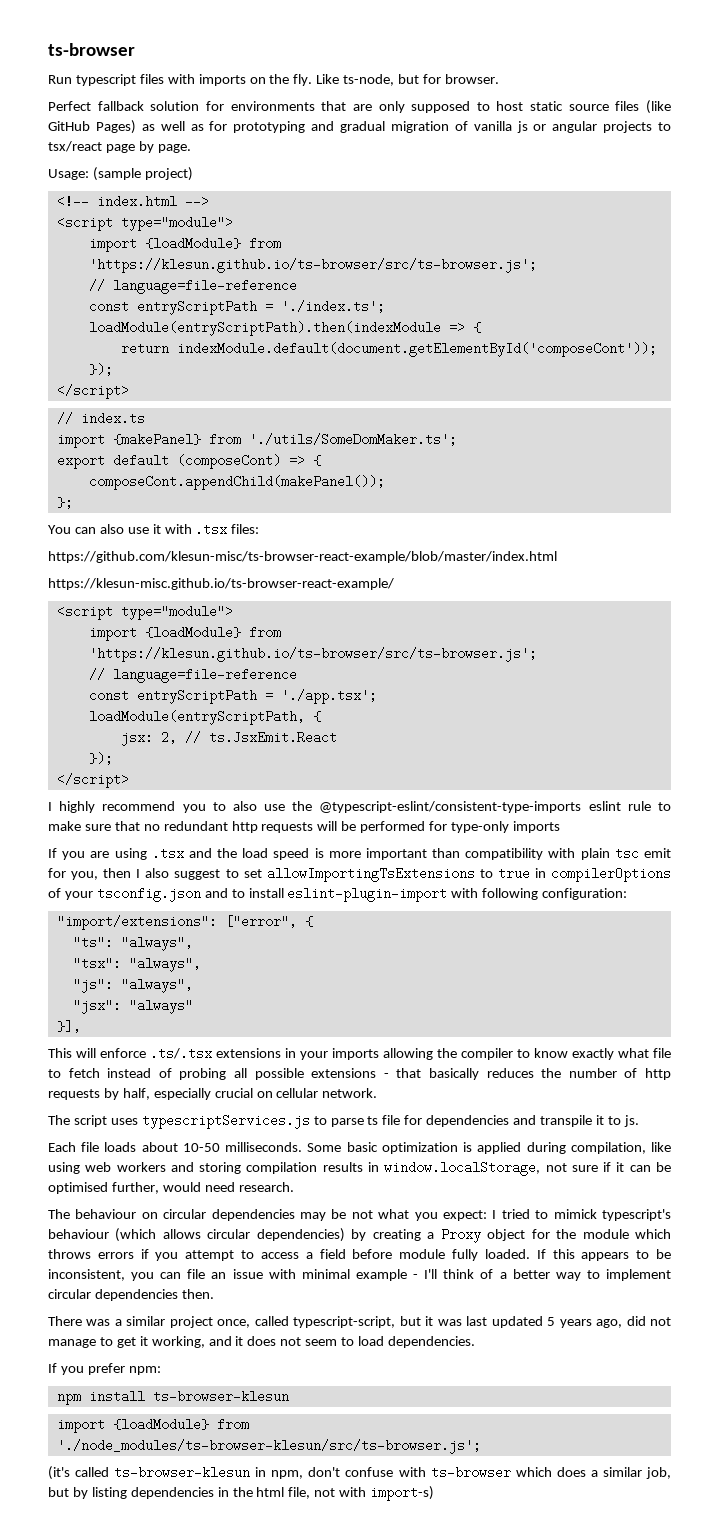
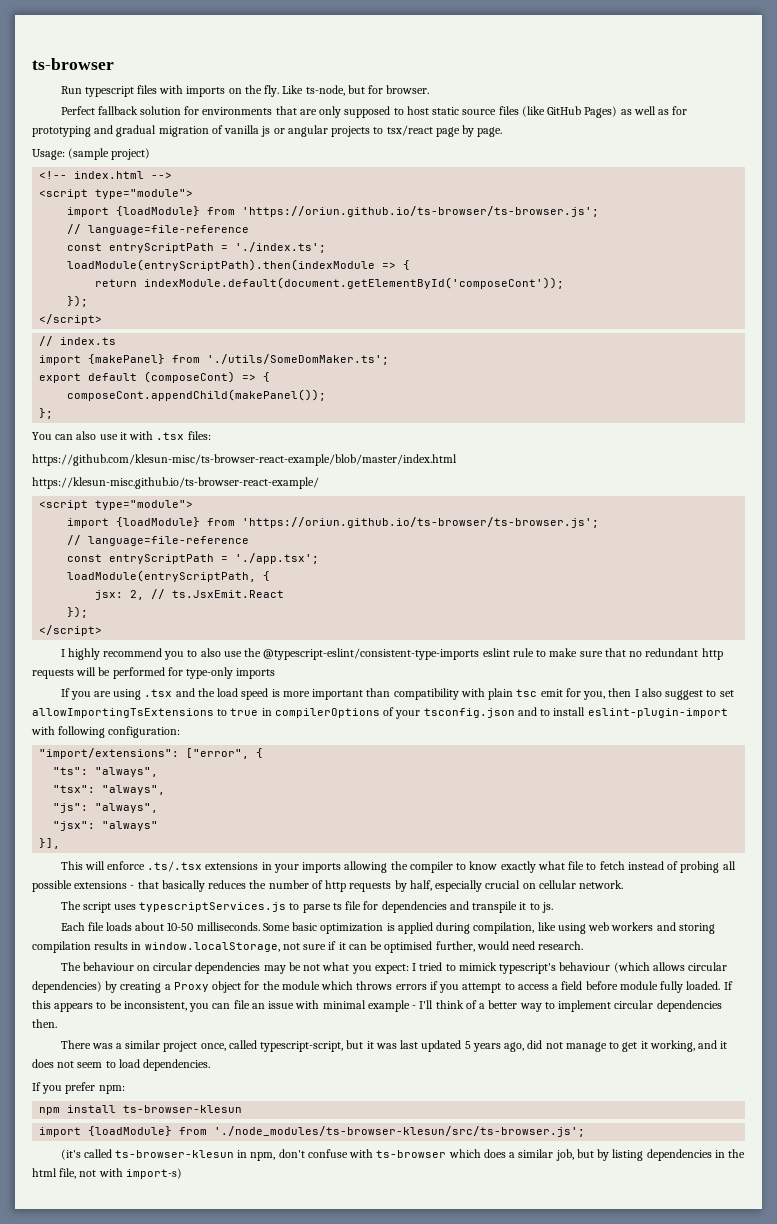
  <!-- index.html -->
  <script type="module">
- import {loadModule} from 'https://klesun.github.io/ts-browser/src/ts-browser.js';
+ import {loadModule} from 'https://oriun.github.io/ts-browser/ts-browser.js';
  https://klesun-misc.github.io/ts-browser-react-example/
  <script type="module">
- import {loadModule} from 'https://klesun.github.io/ts-browser/src/ts-browser.js';
+ import {loadModule} from 'https://oriun.github.io/ts-browser/ts-browser.js';

